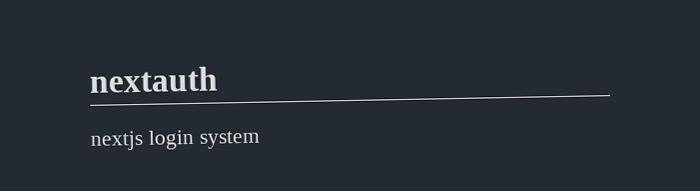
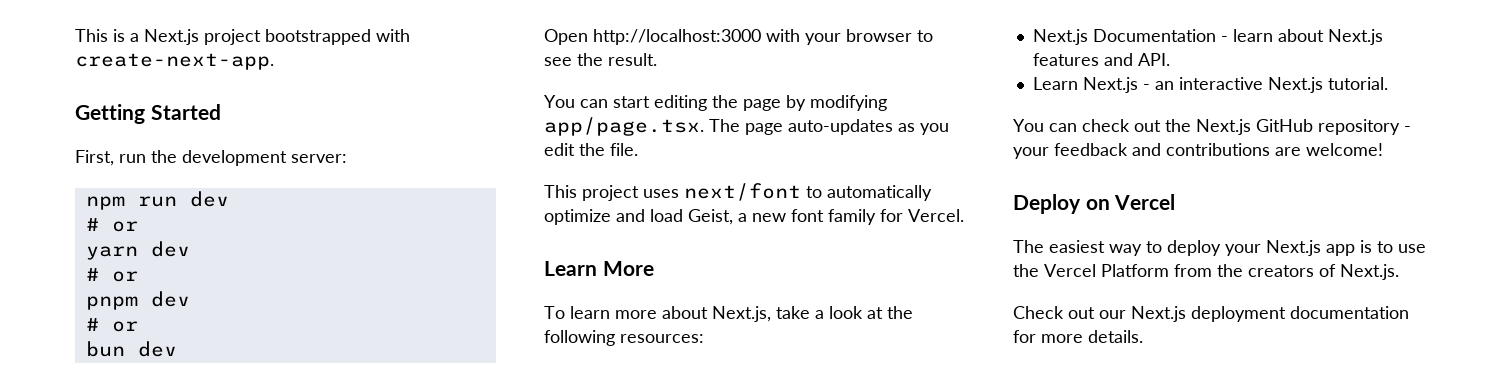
- nextauth
- nextjs login system
+ This is a Next.js project bootstrapped with create-next-app.
+ Getting Started
+ First, run the development server:
+ npm run dev
+ # or
+ yarn dev
+ # or
+ pnpm dev
+ # or
+ bun dev
+ Open http://localhost:3000 with your browser to see the result.
+ You can start editing the page by modifying app/page.tsx. The page auto-updates as you edit the file.
+ This project uses next/font to automatically optimize and load Geist, a new font family for Vercel.
+ Learn More
+ To learn more about Next.js, take a look at the following resources:
+ Next.js Documentation - learn about Next.js features and API.
+ Learn Next.js - an interactive Next.js tutorial.
+ You can check out the Next.js GitHub repository - your feedback and contributions are welcome!
+ Deploy on Vercel
+ The easiest way to deploy your Next.js app is to use the Vercel Platform from the creators of Next.js.
+ Check out our Next.js deployment documentation for more details.

